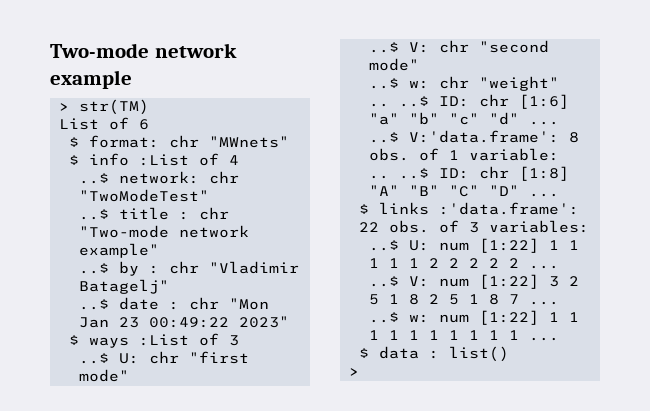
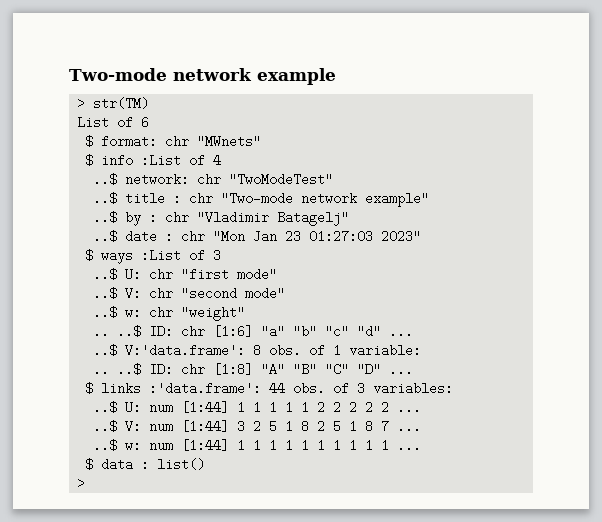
- ..$ date : chr "Mon Jan 23 00:49:22 2023"
+ ..$ date : chr "Mon Jan 23 01:27:03 2023"
- $ links :'data.frame': 22 obs. of 3 variables:
+ $ links :'data.frame': 44 obs. of 3 variables:
- ..$ U: num [1:22] 1 1 1 1 1 2 2 2 2 2 ...
+ ..$ U: num [1:44] 1 1 1 1 1 2 2 2 2 2 ...
- ..$ V: num [1:22] 3 2 5 1 8 2 5 1 8 7 ...
+ ..$ V: num [1:44] 3 2 5 1 8 2 5 1 8 7 ...
- ..$ w: num [1:22] 1 1 1 1 1 1 1 1 1 1 ...
+ ..$ w: num [1:44] 1 1 1 1 1 1 1 1 1 1 ...

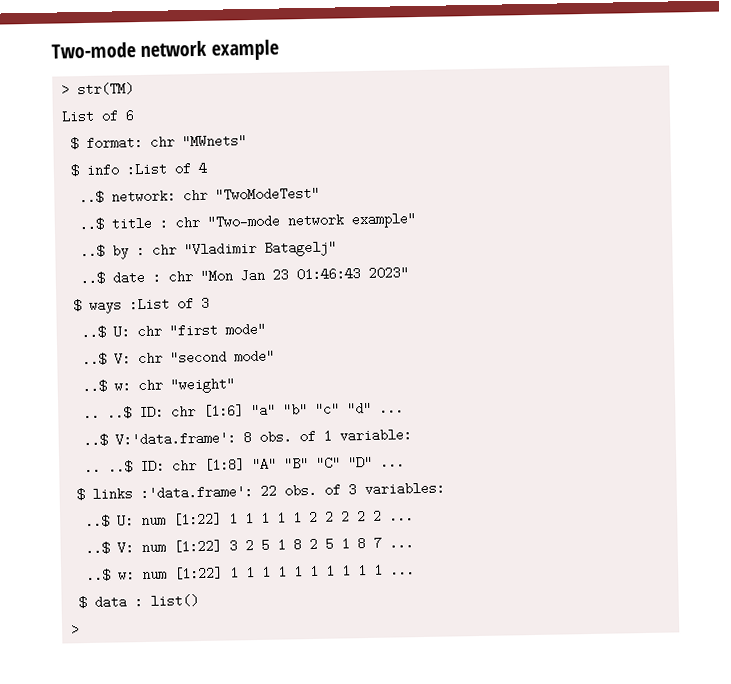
- ..$ date : chr "Mon Jan 23 01:27:03 2023"
+ ..$ date : chr "Mon Jan 23 01:46:43 2023"
- $ links :'data.frame': 44 obs. of 3 variables:
+ $ links :'data.frame': 22 obs. of 3 variables:
- ..$ U: num [1:44] 1 1 1 1 1 2 2 2 2 2 ...
+ ..$ U: num [1:22] 1 1 1 1 1 2 2 2 2 2 ...
- ..$ V: num [1:44] 3 2 5 1 8 2 5 1 8 7 ...
+ ..$ V: num [1:22] 3 2 5 1 8 2 5 1 8 7 ...
- ..$ w: num [1:44] 1 1 1 1 1 1 1 1 1 1 ...
+ ..$ w: num [1:22] 1 1 1 1 1 1 1 1 1 1 ...

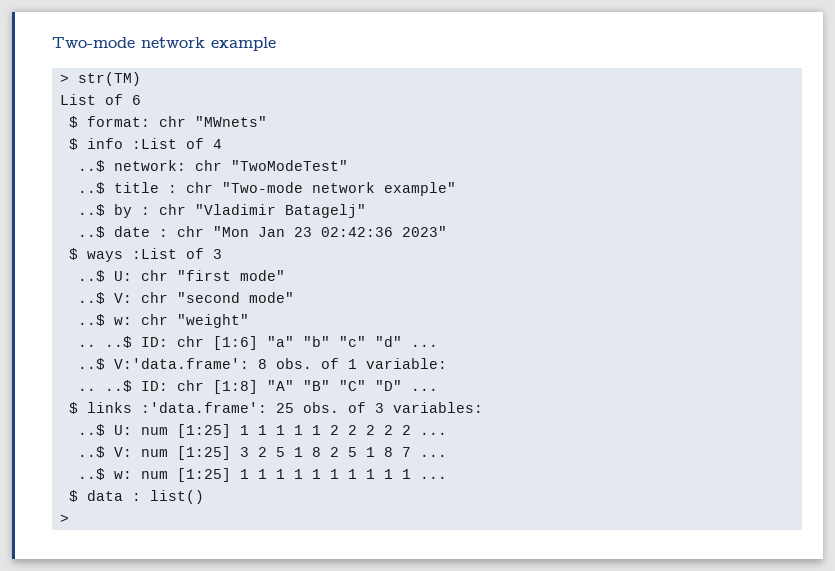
- ..$ date : chr "Mon Jan 23 01:46:43 2023"
+ ..$ date : chr "Mon Jan 23 02:42:36 2023"
- $ links :'data.frame': 22 obs. of 3 variables:
+ $ links :'data.frame': 25 obs. of 3 variables:
- ..$ U: num [1:22] 1 1 1 1 1 2 2 2 2 2 ...
+ ..$ U: num [1:25] 1 1 1 1 1 2 2 2 2 2 ...
- ..$ V: num [1:22] 3 2 5 1 8 2 5 1 8 7 ...
+ ..$ V: num [1:25] 3 2 5 1 8 2 5 1 8 7 ...
- ..$ w: num [1:22] 1 1 1 1 1 1 1 1 1 1 ...
+ ..$ w: num [1:25] 1 1 1 1 1 1 1 1 1 1 ...

